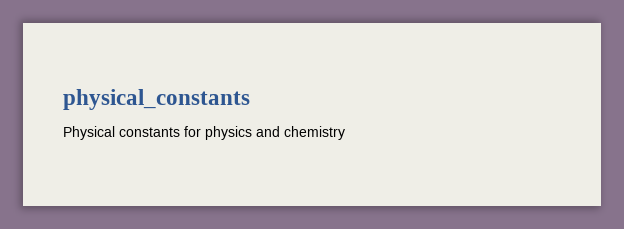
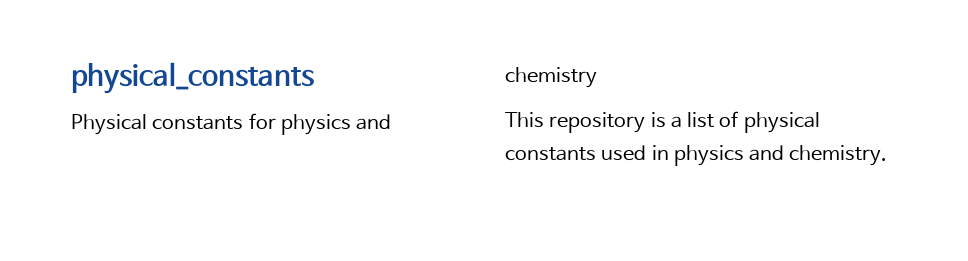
+ This repository is a list of physical constants used in physics and chemistry.

